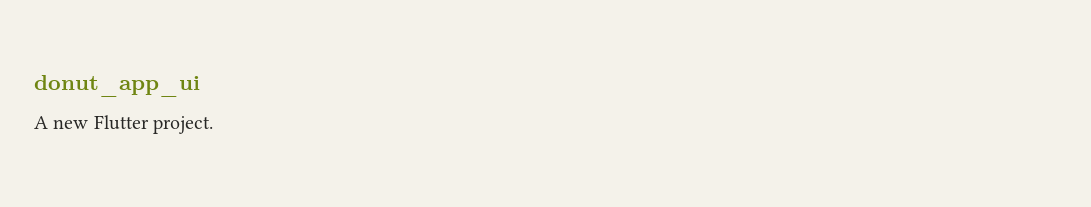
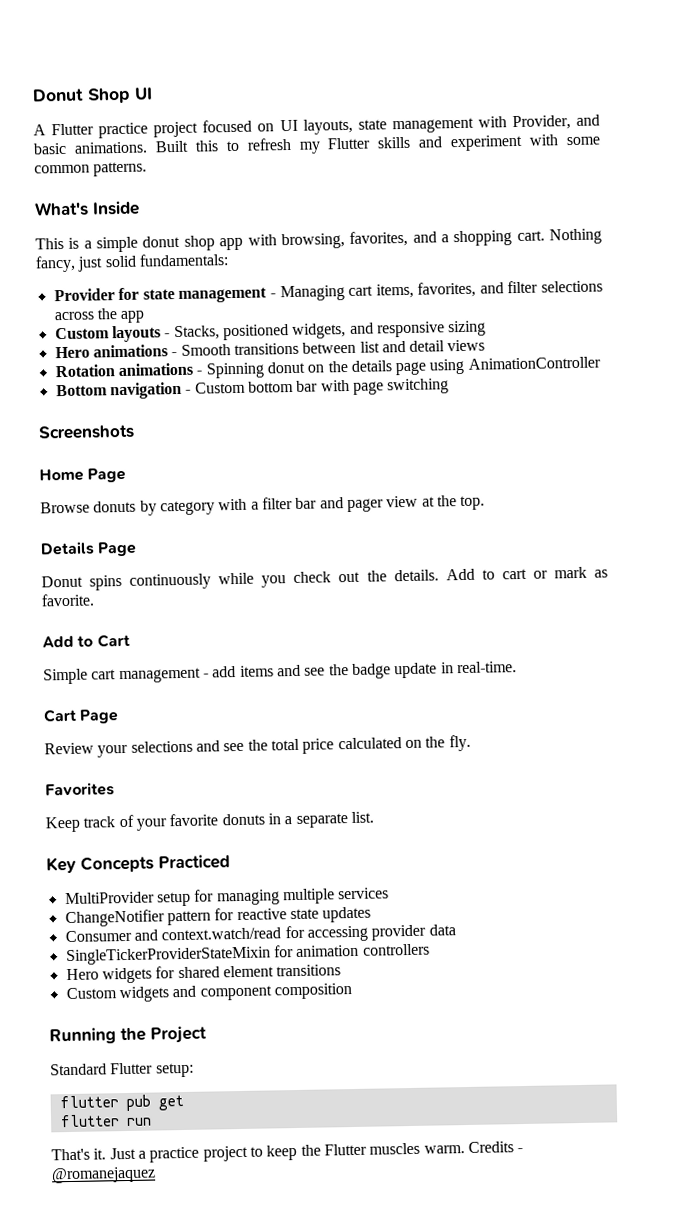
- donut_app_ui
- A new Flutter project.
+ Donut Shop UI
+ A Flutter practice project focused on UI layouts, state management with Provider, and basic animations. Built this to refresh my Flutter skills and experiment with some common patterns.
+ What's Inside
+ This is a simple donut shop app with browsing, favorites, and a shopping cart. Nothing fancy, just solid fundamentals:
+ Provider for state management - Managing cart items, favorites, and filter selections across the app
+ Custom layouts - Stacks, positioned widgets, and responsive sizing
+ Hero animations - Smooth transitions between list and detail views
+ Rotation animations - Spinning donut on the details page using AnimationController
+ Bottom navigation - Custom bottom bar with page switching
+ Screenshots
+ Home Page
+ Browse donuts by category with a filter bar and pager view at the top.
+ Details Page
+ Donut spins continuously while you check out the details. Add to cart or mark as favorite.
+ Add to Cart
+ Simple cart management - add items and see the badge update in real-time.
+ Cart Page
+ Review your selections and see the total price calculated on the fly.
+ Favorites
+ Keep track of your favorite donuts in a separate list.
+ Key Concepts Practiced
+ MultiProvider setup for managing multiple services
+ ChangeNotifier pattern for reactive state updates
+ Consumer and context.watch/read for accessing provider data
+ SingleTickerProviderStateMixin for animation controllers
+ Hero widgets for shared element transitions
+ Custom widgets and component composition
+ Running the Project
+ Standard Flutter setup:
+ flutter pub get
+ flutter run
+ That's it. Just a practice project to keep the Flutter muscles warm. Credits - @romanejaquez

